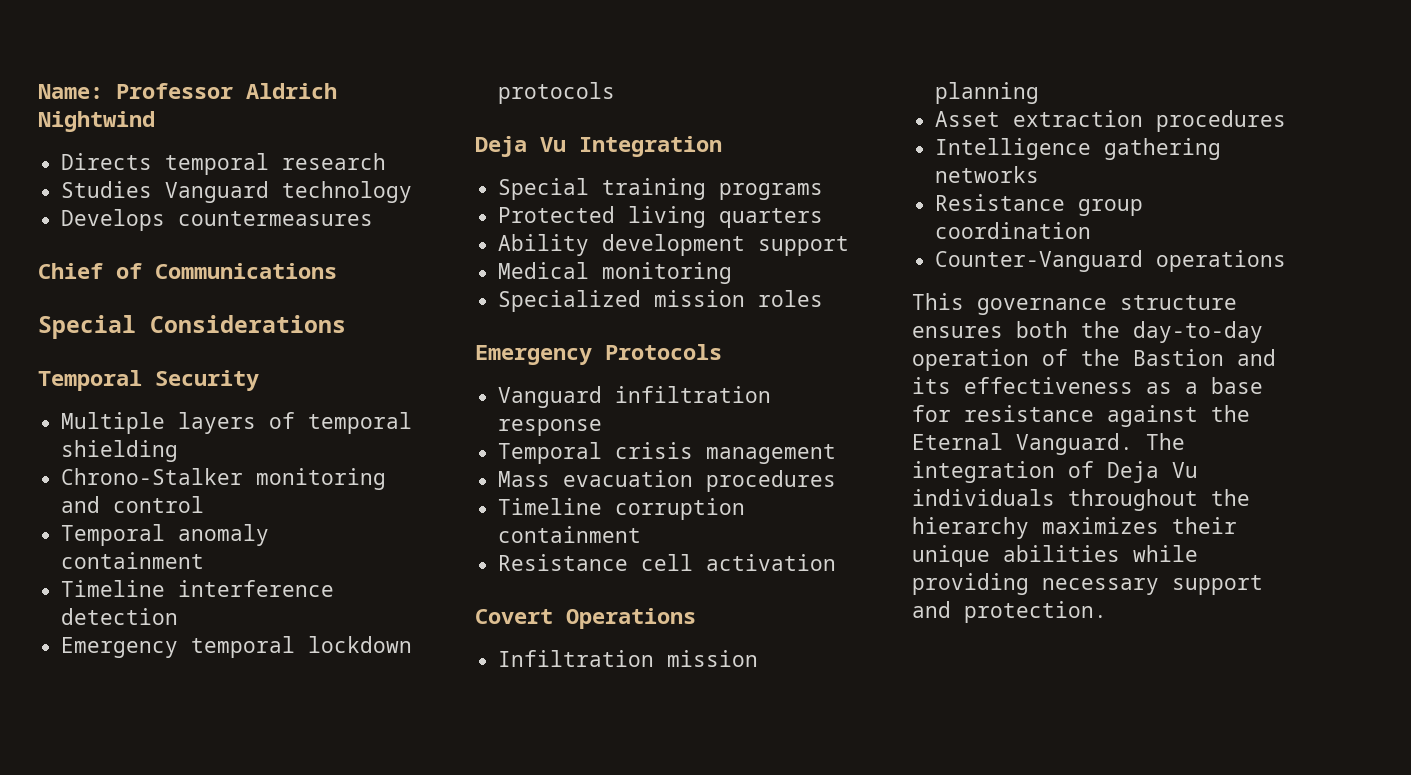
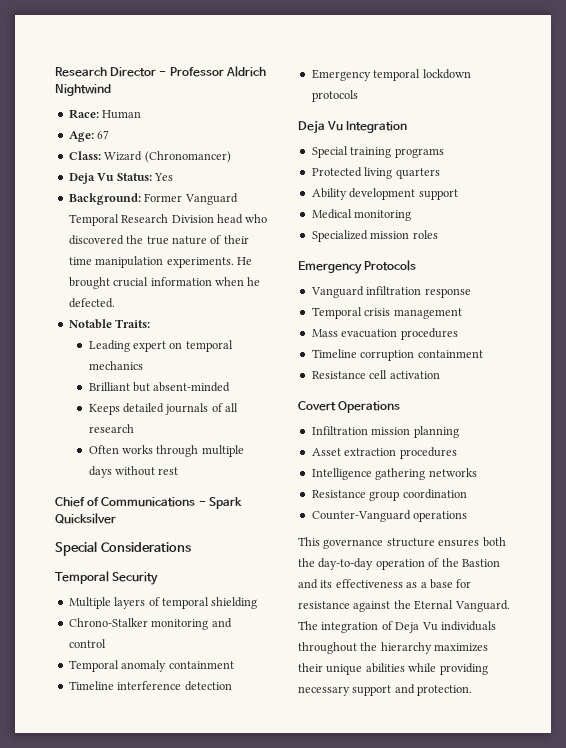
- Name: Professor Aldrich Nightwind
+ Research Director - Professor Aldrich Nightwind
- Directs temporal research
- Studies Vanguard technology
- Develops countermeasures
+ Race: Human
+ Age: 67
+ Class: Wizard (Chronomancer)
+ Deja Vu Status: Yes
+ Background: Former Vanguard Temporal Research Division head who discovered the true nature of their time manipulation experiments. He brought crucial information when he defected.
+ Notable Traits:
+ Leading expert on temporal mechanics
+ Brilliant but absent-minded
+ Keeps detailed journals of all research
+ Often works through multiple days without rest
- Chief of Communications
+ Chief of Communications - Spark Quicksilver

